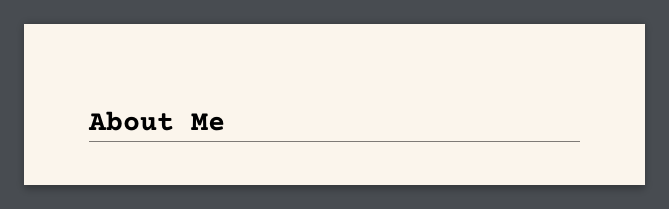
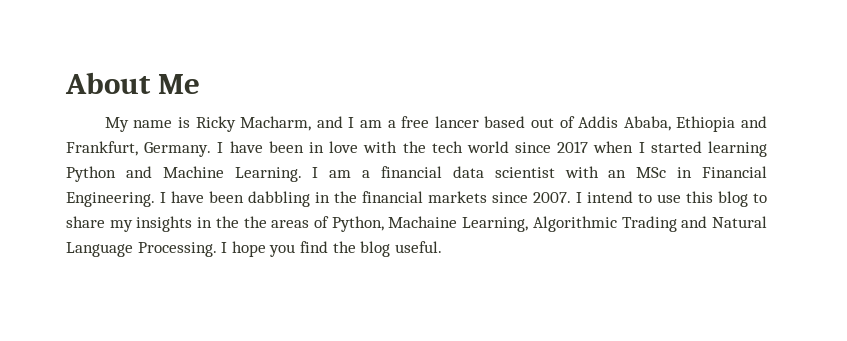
+ My name is Ricky Macharm, and I am a free lancer based out of Addis Ababa, Ethiopia and Frankfurt, Germany. I have been in love with the tech world since 2017 when I started learning Python and Machine Learning. I am a financial data scientist with an MSc in Financial Engineering. I have been dabbling in the financial markets since 2007. I intend to use this blog to share my insights in the the areas of Python, Machaine Learning, Algorithmic Trading and Natural Language Processing. I hope you find the blog useful.

